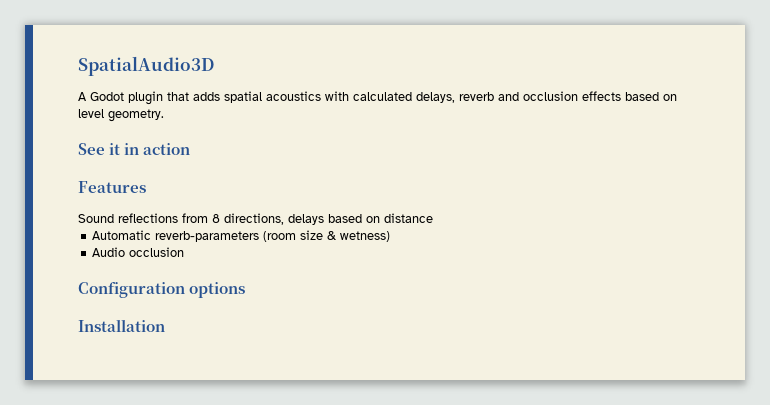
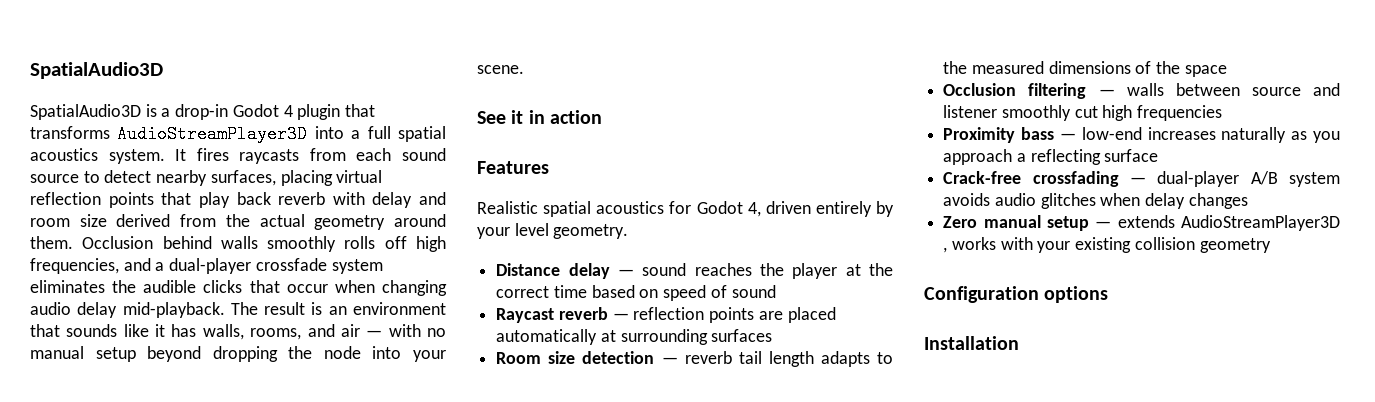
- A Godot plugin that adds spatial acoustics with calculated delays, reverb and occlusion effects based on level geometry.
+ SpatialAudio3D is a drop-in Godot 4 plugin that transforms AudioStreamPlayer3D into a full spatial acoustics system. It fires raycasts from each sound source to detect nearby surfaces, placing virtual reflection points that play back reverb with delay and room size derived from the actual geometry around them. Occlusion behind walls smoothly rolls off high frequencies, and a dual-player crossfade system eliminates the audible clicks that occur when changing audio delay mid-playback. The result is an environment that sounds like it has walls, rooms, and air — with no manual setup beyond dropping the node into your scene.
- Sound reflections from 8 directions, delays based on distance
- Automatic reverb-parameters (room size & wetness)
- Audio occlusion
+ Realistic spatial acoustics for Godot 4, driven entirely by your level geometry.
+ Distance delay — sound reaches the player at the correct time based on speed of sound
+ Raycast reverb — reflection points are placed automatically at surrounding surfaces
+ Room size detection — reverb tail length adapts to the measured dimensions of the space
+ Occlusion filtering — walls between source and listener smoothly cut high frequencies
+ Proximity bass — low-end increases naturally as you approach a reflecting surface
+ Crack-free crossfading — dual-player A/B system avoids audio glitches when delay changes
+ Zero manual setup — extends AudioStreamPlayer3D , works with your existing collision geometry

